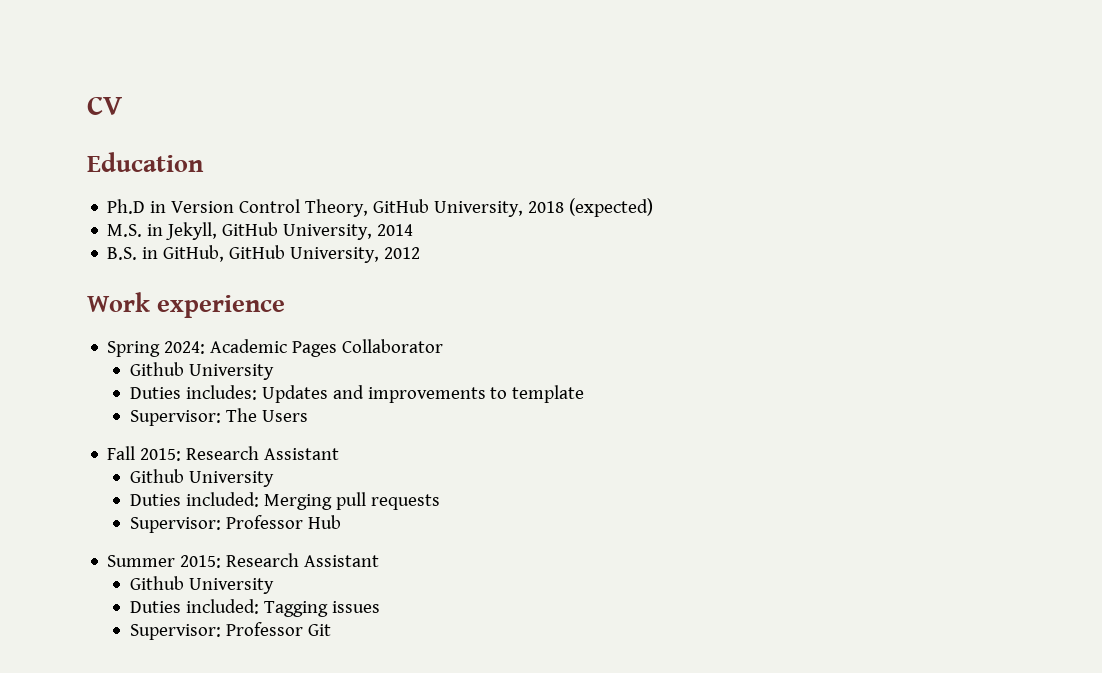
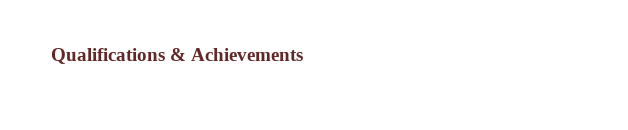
- CV
- Education
- Ph.D in Version Control Theory, GitHub University, 2018 (expected)
- M.S. in Jekyll, GitHub University, 2014
- B.S. in GitHub, GitHub University, 2012
- Work experience
- Spring 2024: Academic Pages Collaborator
- Github University
- Duties includes: Updates and improvements to template
- Supervisor: The Users
- Fall 2015: Research Assistant
- Github University
- Duties included: Merging pull requests
- Supervisor: Professor Hub
- Summer 2015: Research Assistant
- Github University
- Duties included: Tagging issues
- Supervisor: Professor Git
+ Qualifications & Achievements

